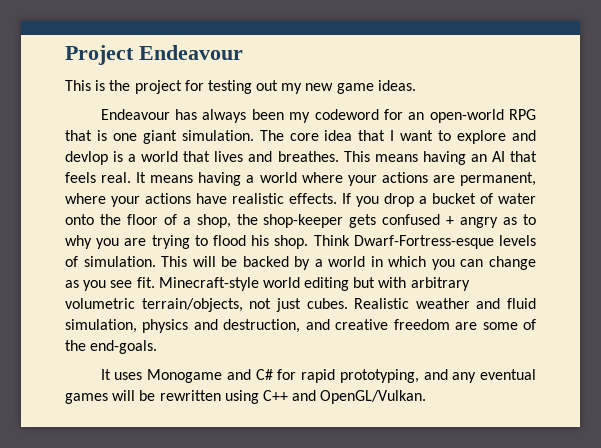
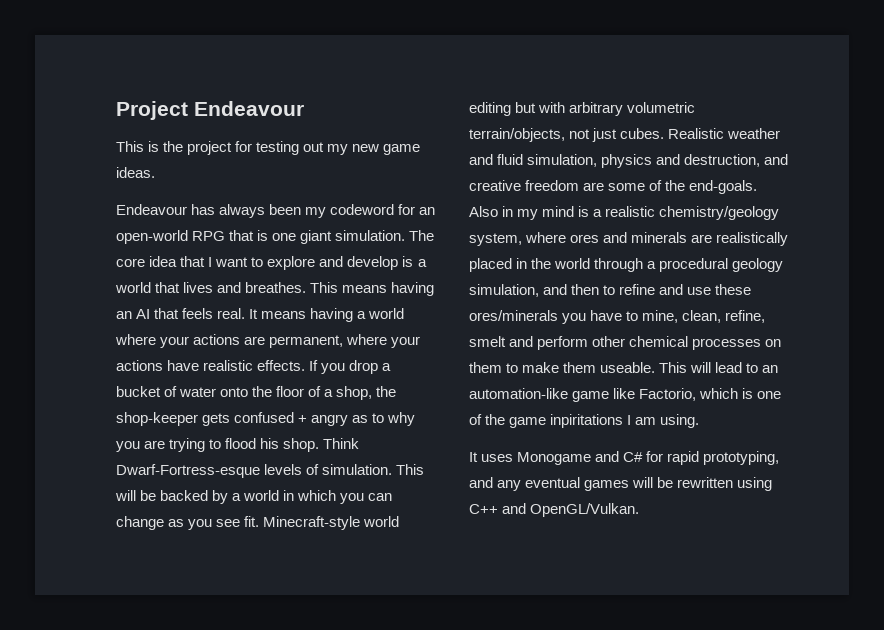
- The core idea that I want to explore and devlop is a world that lives and breathes.
+ The core idea that I want to explore and develop is a world that lives and breathes.
+ Also in my mind is a realistic chemistry/geology system, where ores and minerals are realistically placed in the world through a procedural geology simulation, and then to refine and use these ores/minerals you have to mine, clean, refine, smelt and perform other chemical processes on them to make them useable. This will lead to an automation-like game like Factorio, which is one of the game inpiritations I am using.

